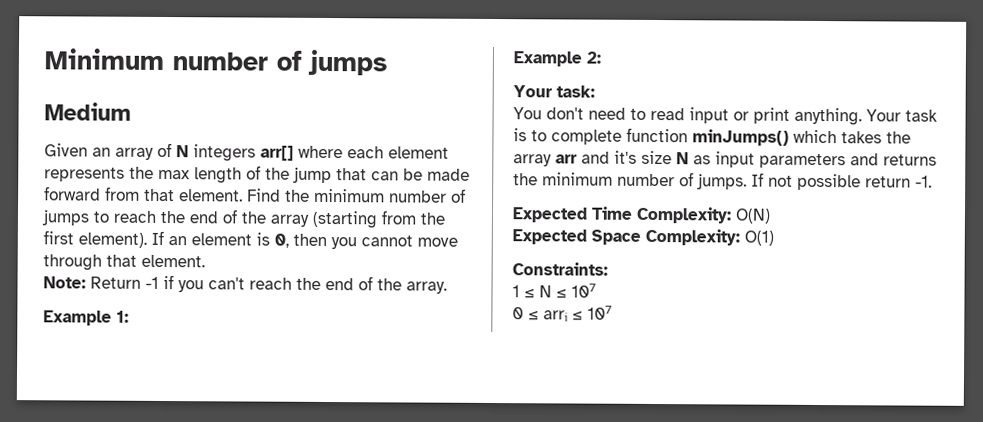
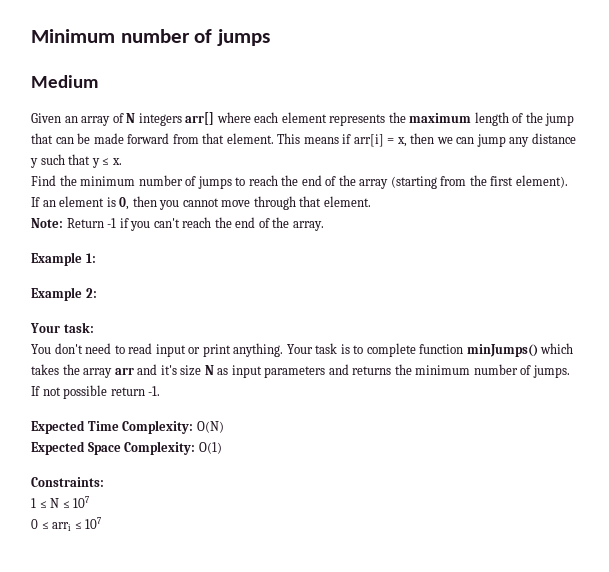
- Given an array of N integers arr[] where each element represents the max length of the jump that can be made forward from that element. Find the minimum number of jumps to reach the end of the array (starting from the first element).
+ Given an array of N integers arr[] where each element represents the maximum length of the jump that can be made forward from that element. This means if arr[i] = x, then we can jump any distance y such that y ≤ x.
+ Find the minimum number of jumps to reach the end of the array (starting from the first element).

